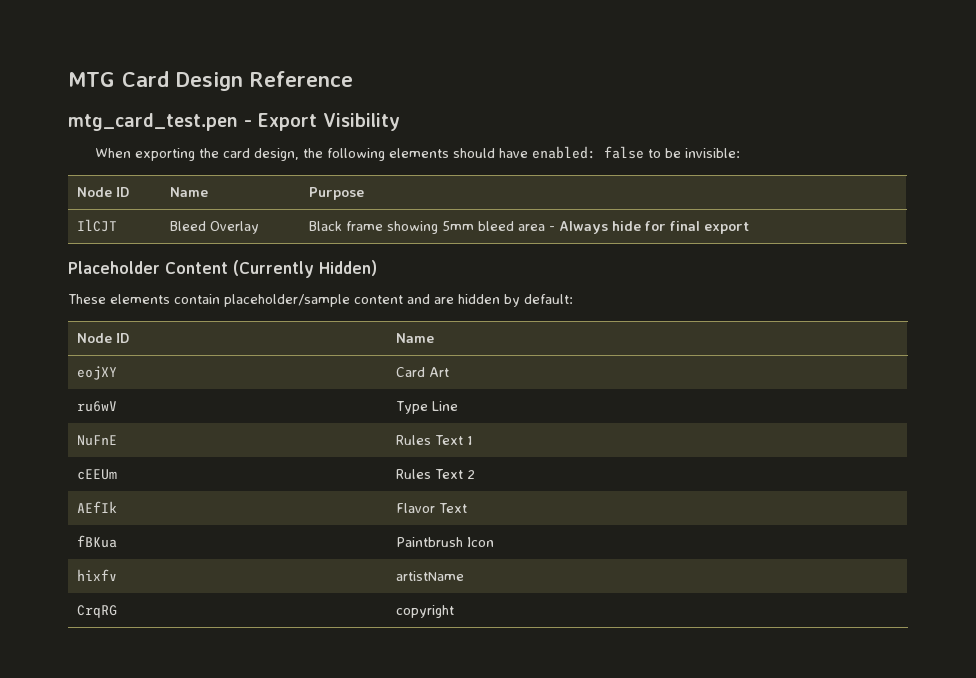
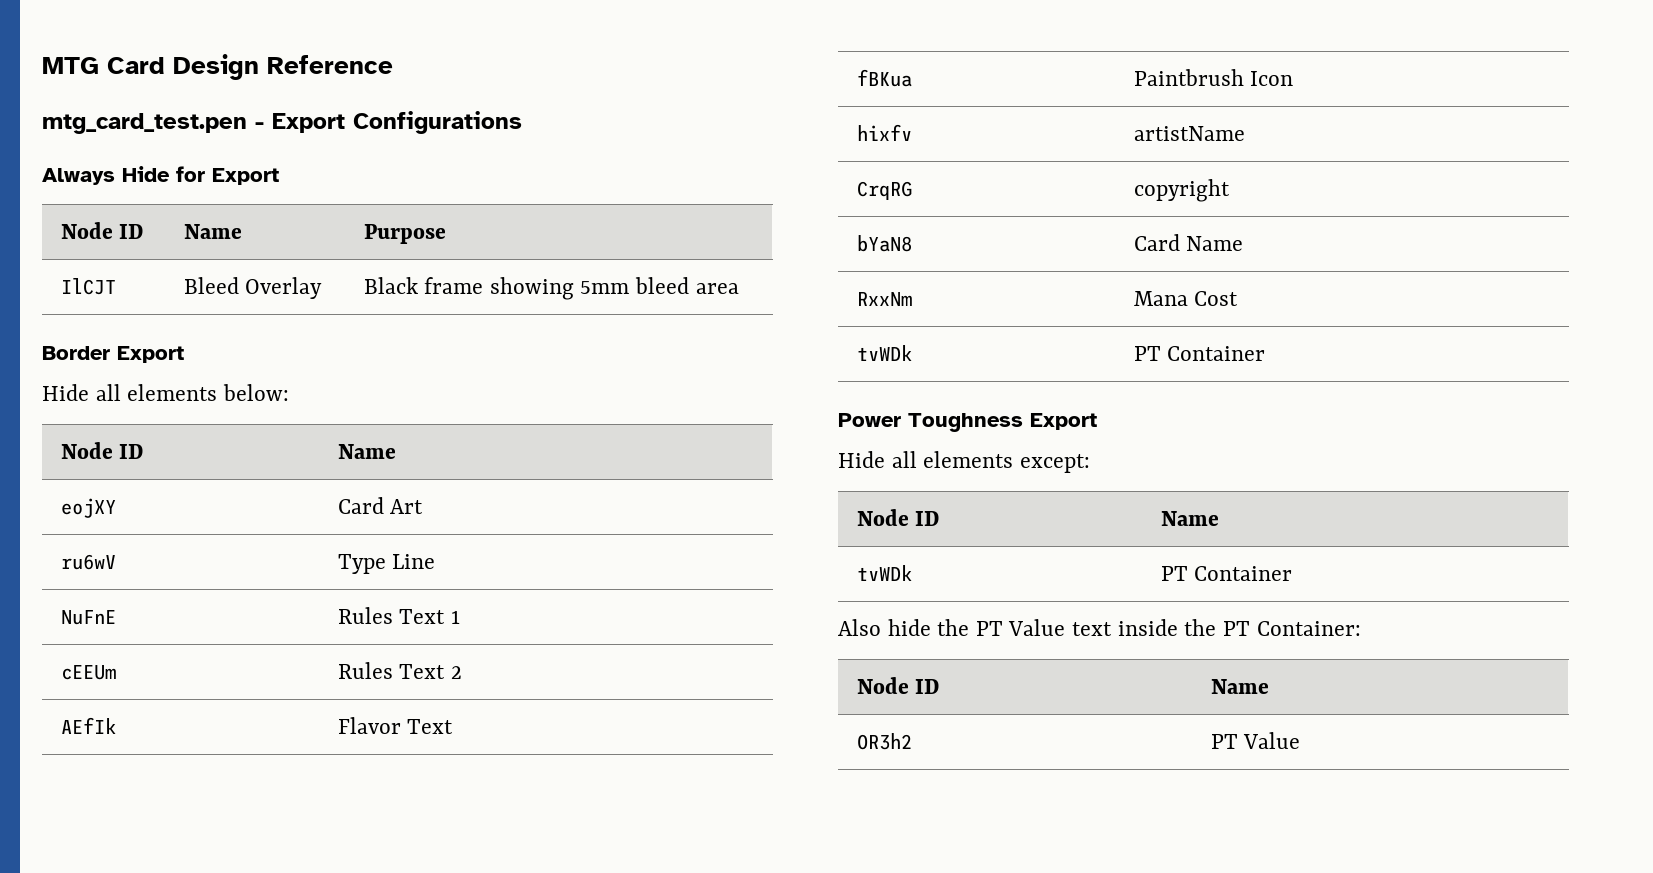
- mtg_card_test.pen - Export Visibility
- When exporting the card design, the following elements should have enabled: false to be invisible:
+ mtg_card_test.pen - Export Configurations
+ Always Hide for Export
- IlCJT | Bleed Overlay | Black frame showing 5mm bleed area - Always hide for final export
- Placeholder Content (Currently Hidden)
- These elements contain placeholder/sample content and are hidden by default:
+ IlCJT | Bleed Overlay | Black frame showing 5mm bleed area
+ Border Export
+ Hide all elements below:
+ bYaN8 | Card Name
+ RxxNm | Mana Cost
+ tvWDk | PT Container
+ Power Toughness Export
+ Hide all elements except:
+ Node ID | Name
+ tvWDk | PT Container
+ Also hide the PT Value text inside the PT Container:
+ Node ID | Name
+ OR3h2 | PT Value

